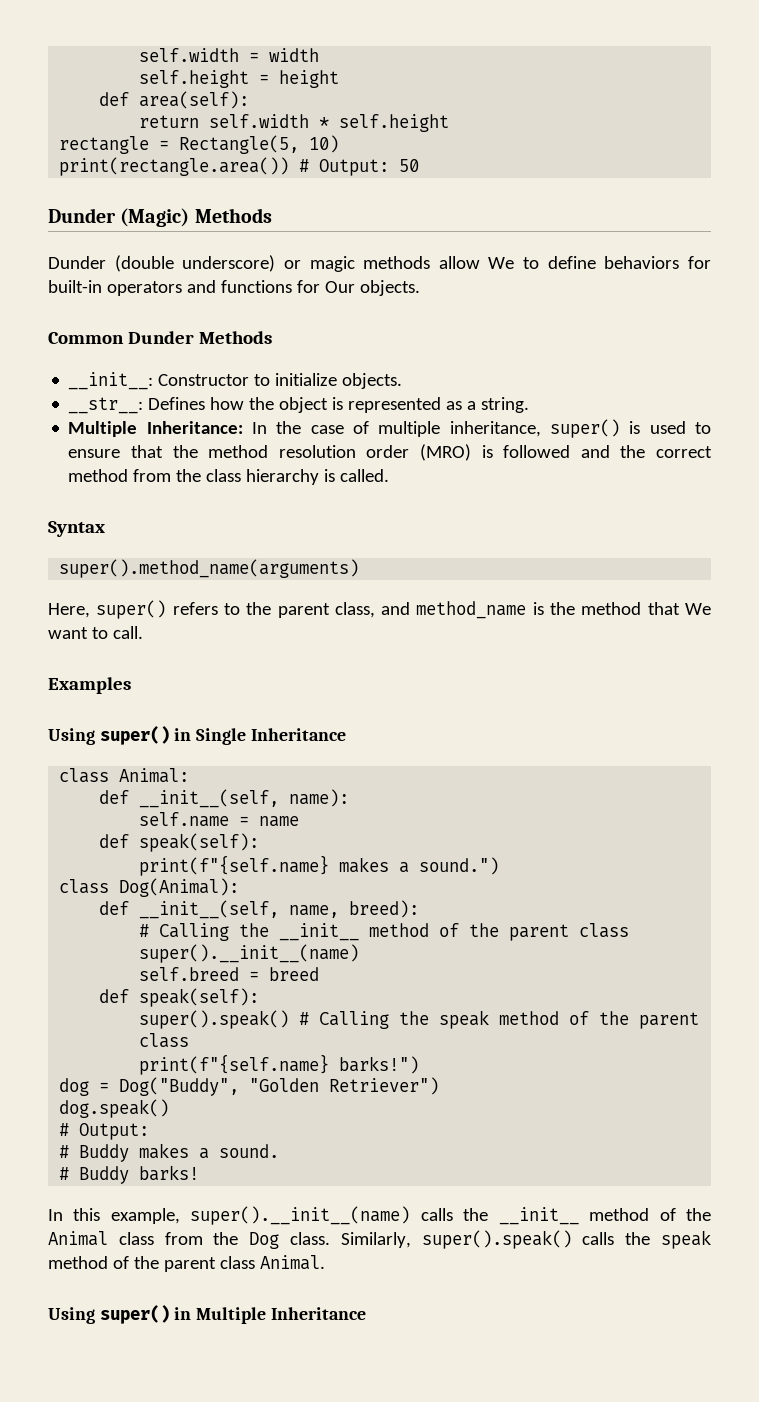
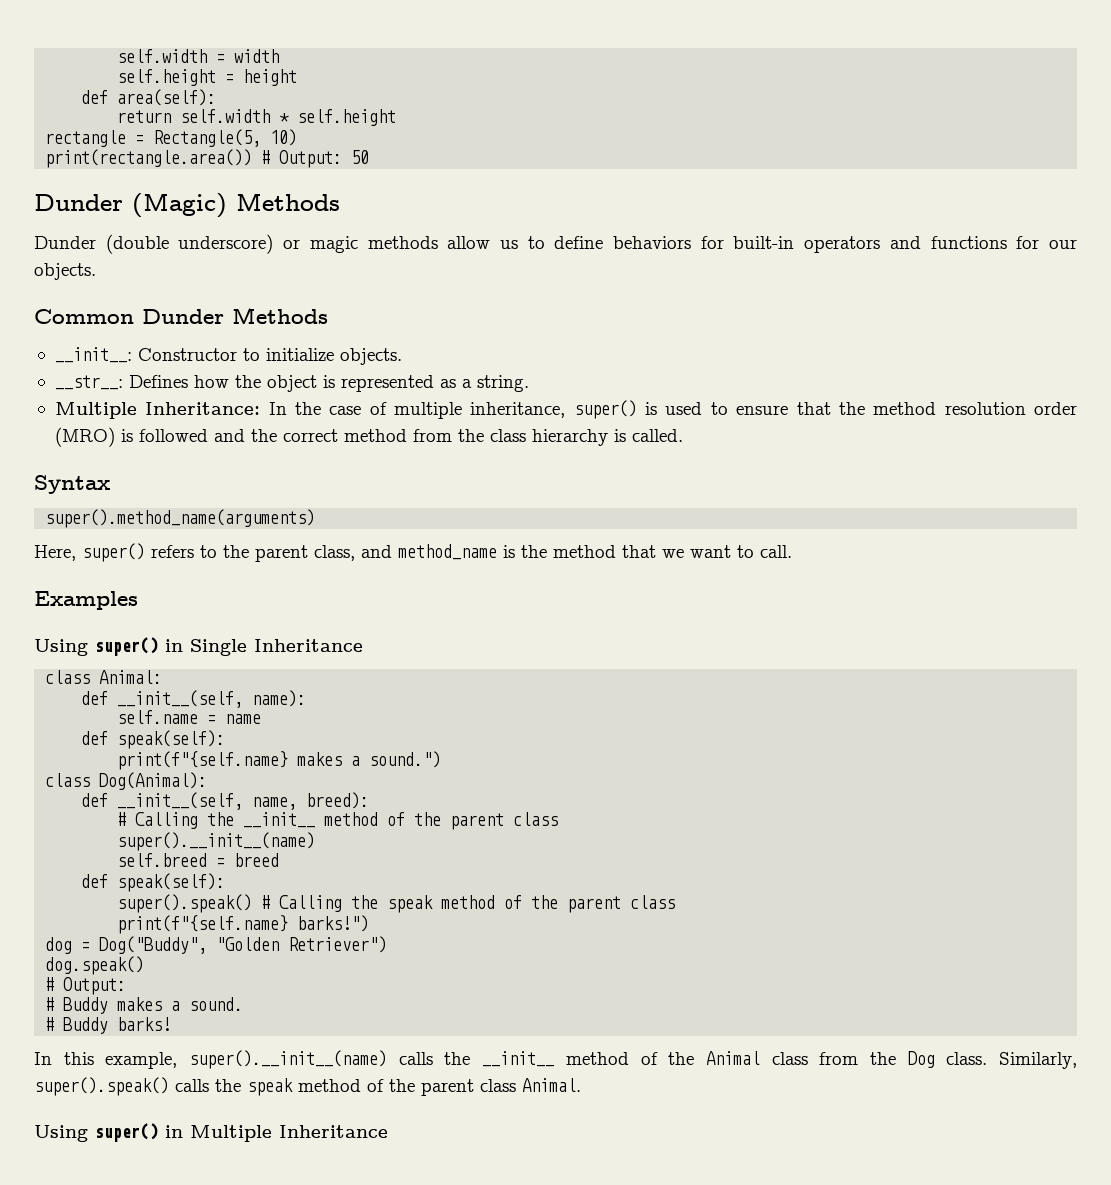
- Dunder (double underscore) or magic methods allow We to define behaviors for built-in operators and functions for Our objects.
+ Dunder (double underscore) or magic methods allow us to define behaviors for built-in operators and functions for our objects.
- Here, super() refers to the parent class, and method_name is the method that We want to call.
+ Here, super() refers to the parent class, and method_name is the method that we want to call.

